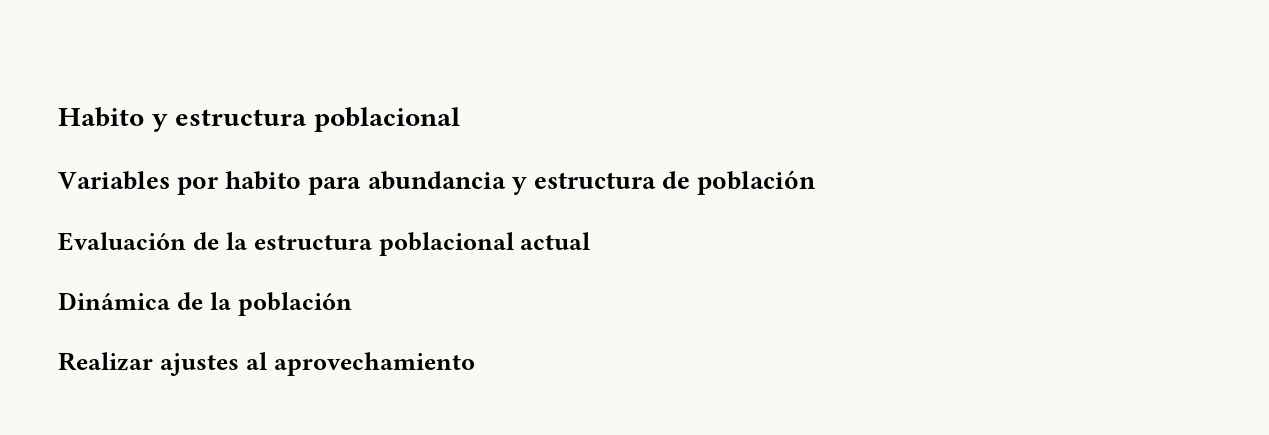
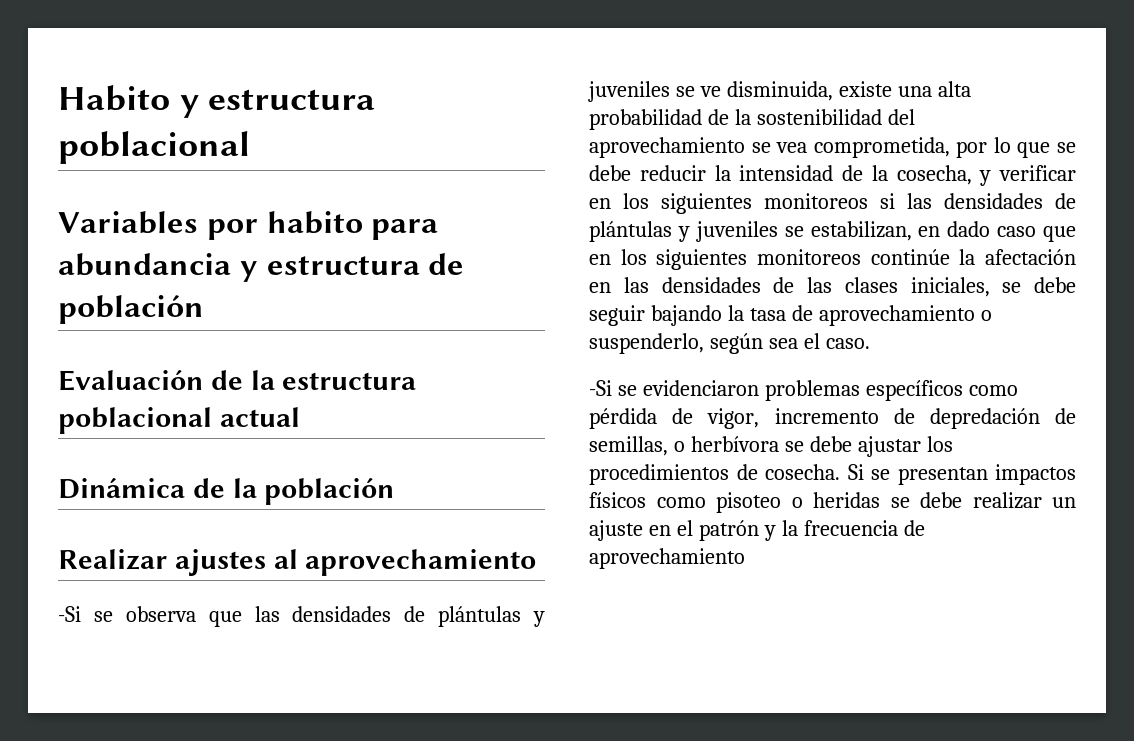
+ -Si se observa que las densidades de plántulas y juveniles se ve disminuida, existe una alta probabilidad de la sostenibilidad del aprovechamiento se vea comprometida, por lo que se debe reducir la intensidad de la cosecha, y verificar en los siguientes monitoreos si las densidades de plántulas y juveniles se estabilizan, en dado caso que en los siguientes monitoreos continúe la afectación en las densidades de las clases iniciales, se debe seguir bajando la tasa de aprovechamiento o suspenderlo, según sea el caso.
+ -Si se evidenciaron problemas específicos como pérdida de vigor, incremento de depredación de semillas, o herbívora se debe ajustar los procedimientos de cosecha. Si se presentan impactos físicos como pisoteo o heridas se debe realizar un ajuste en el patrón y la frecuencia de aprovechamiento

